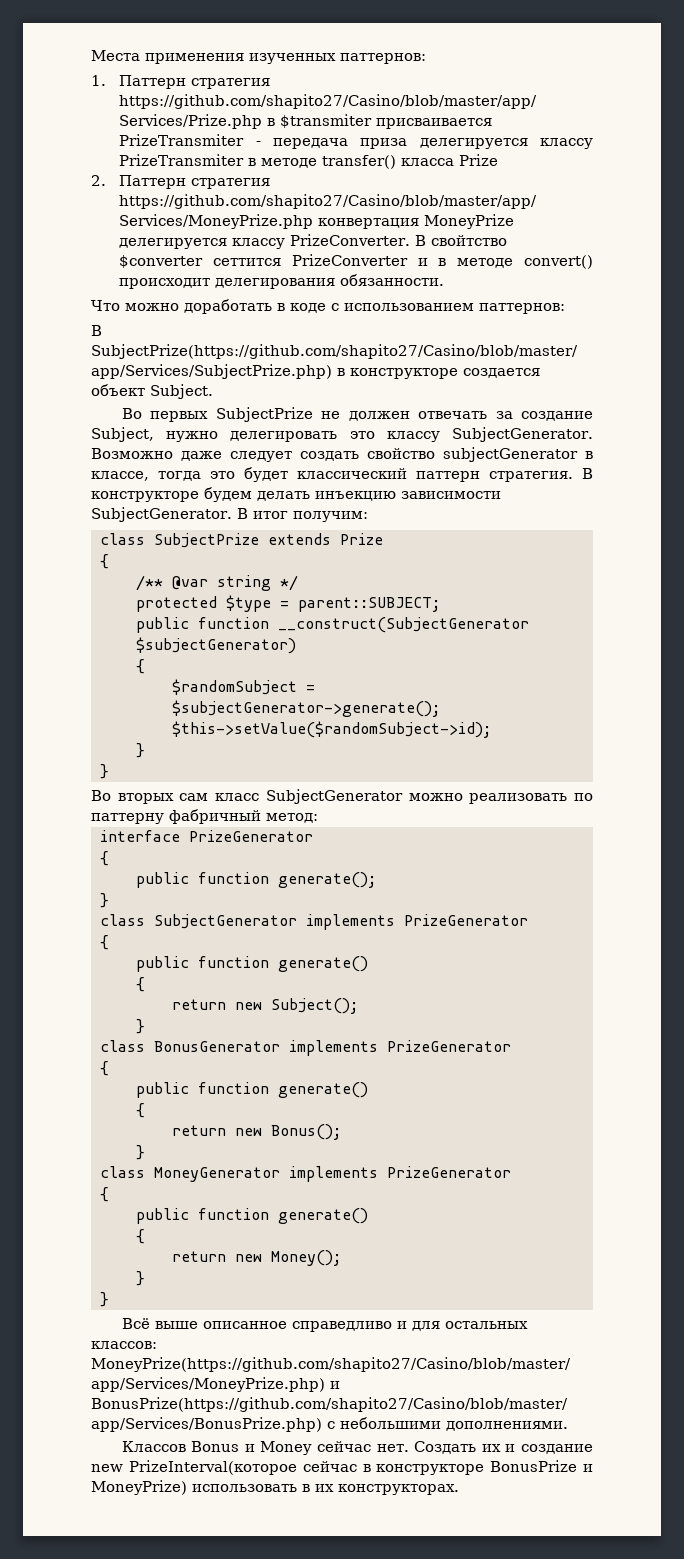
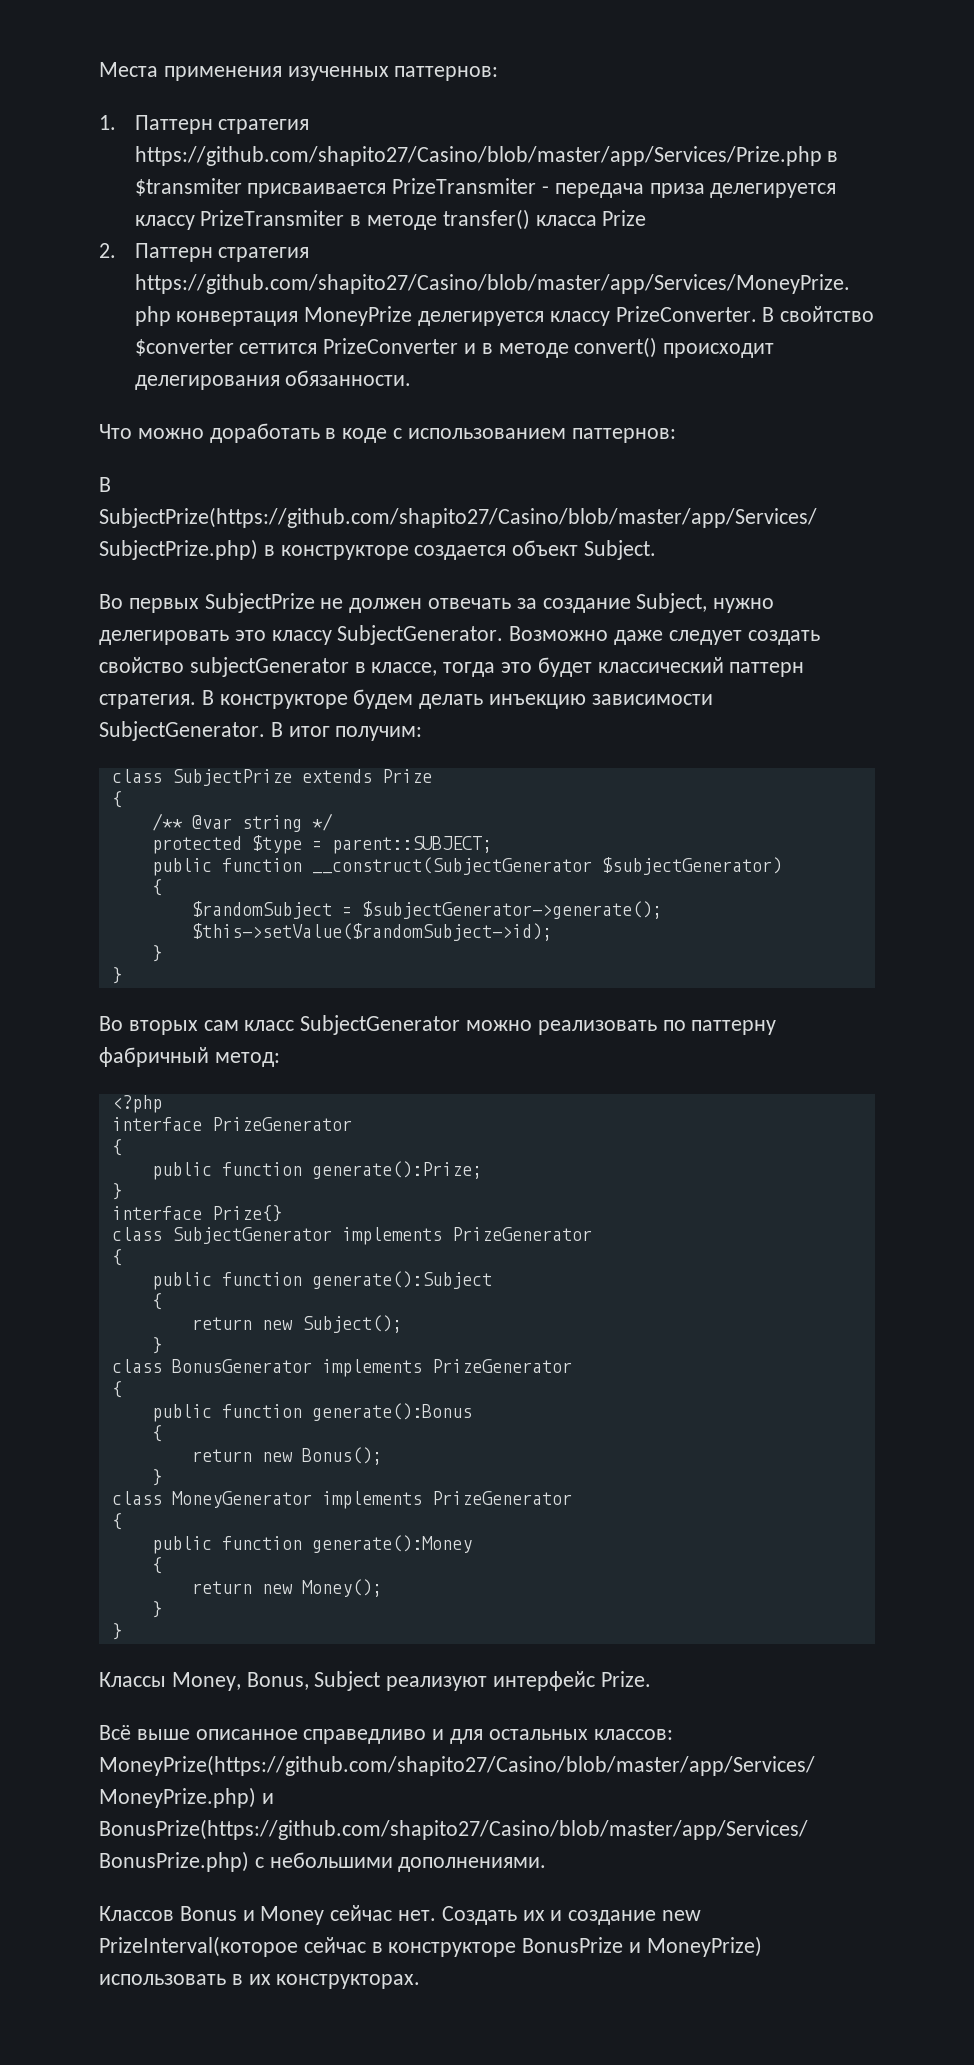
+ <?php
- public function generate();
+ public function generate():Prize;
  }
+ interface Prize{}
  class SubjectGenerator implements PrizeGenerator
  {
- public function generate()
+ public function generate():Subject
  class BonusGenerator implements PrizeGenerator
  {
- public function generate()
+ public function generate():Bonus
  class MoneyGenerator implements PrizeGenerator
  {
- public function generate()
+ public function generate():Money
+ Классы Money, Bonus, Subject реализуют интерфейс Prize.

